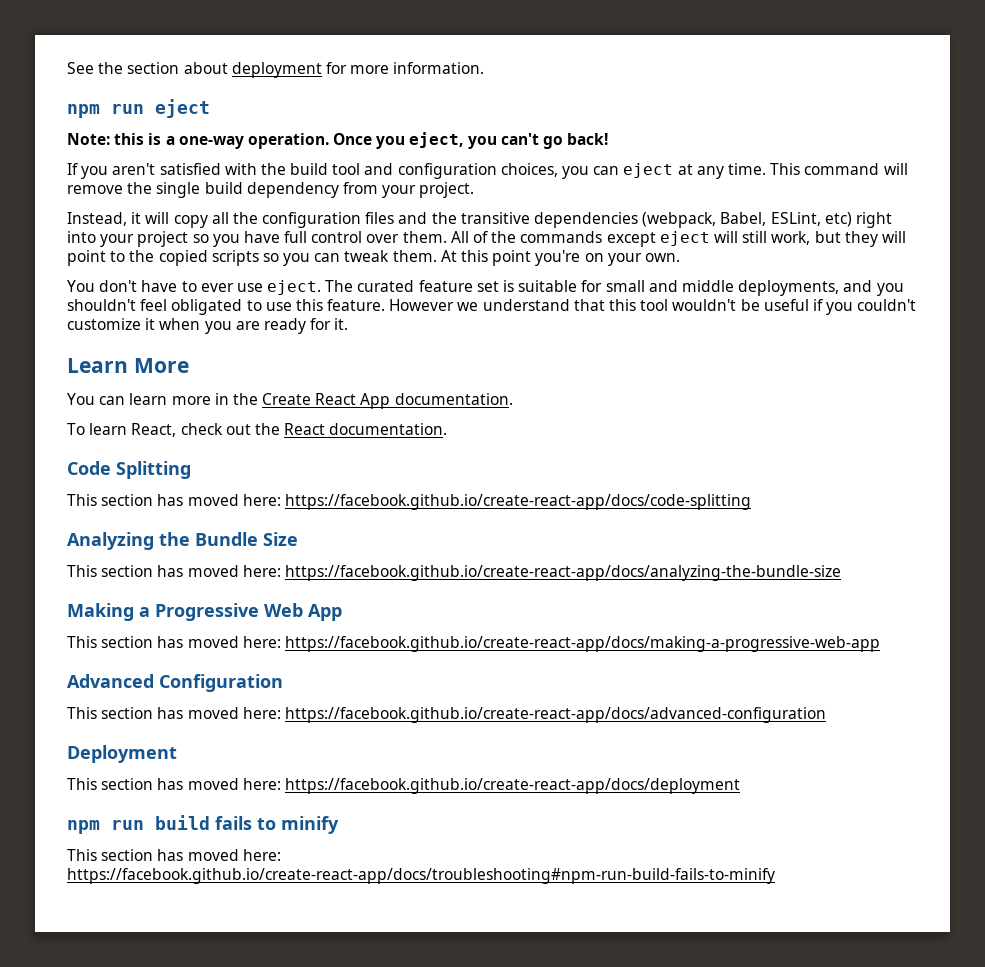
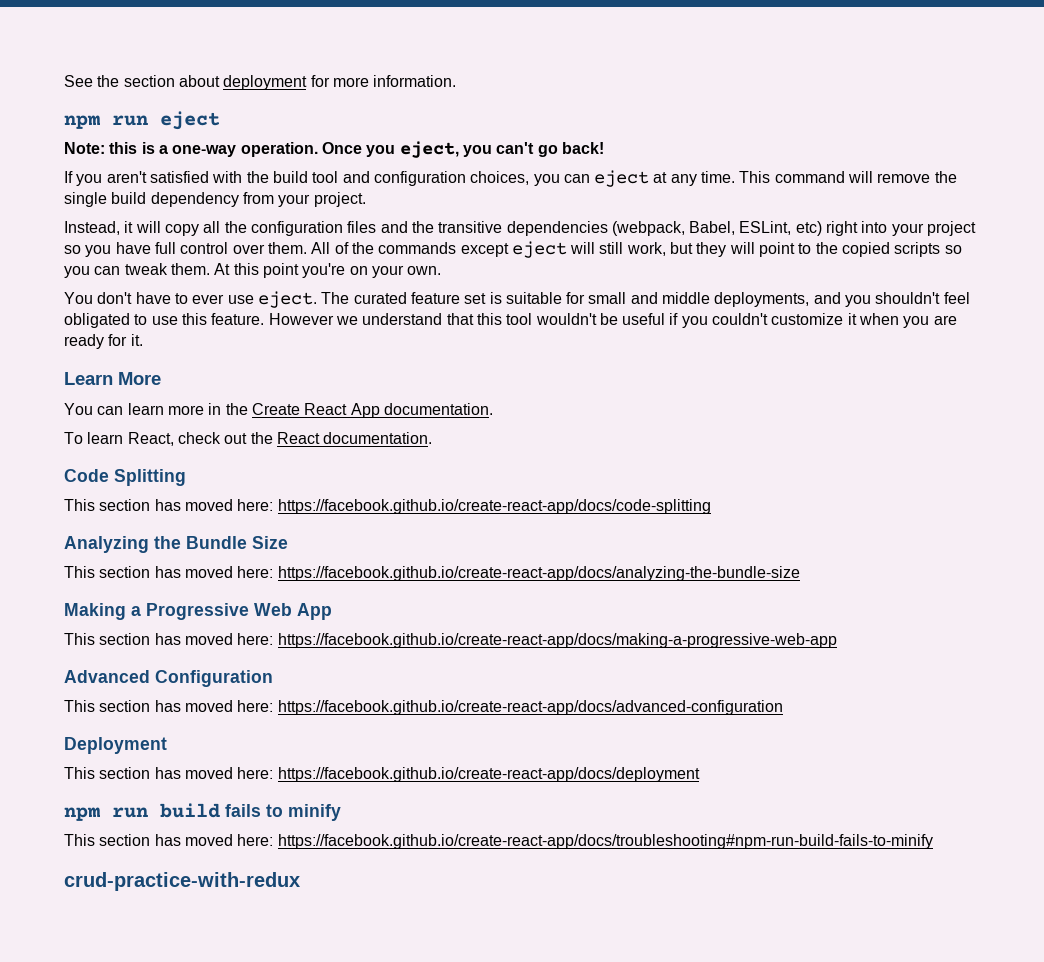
+ crud-practice-with-redux

